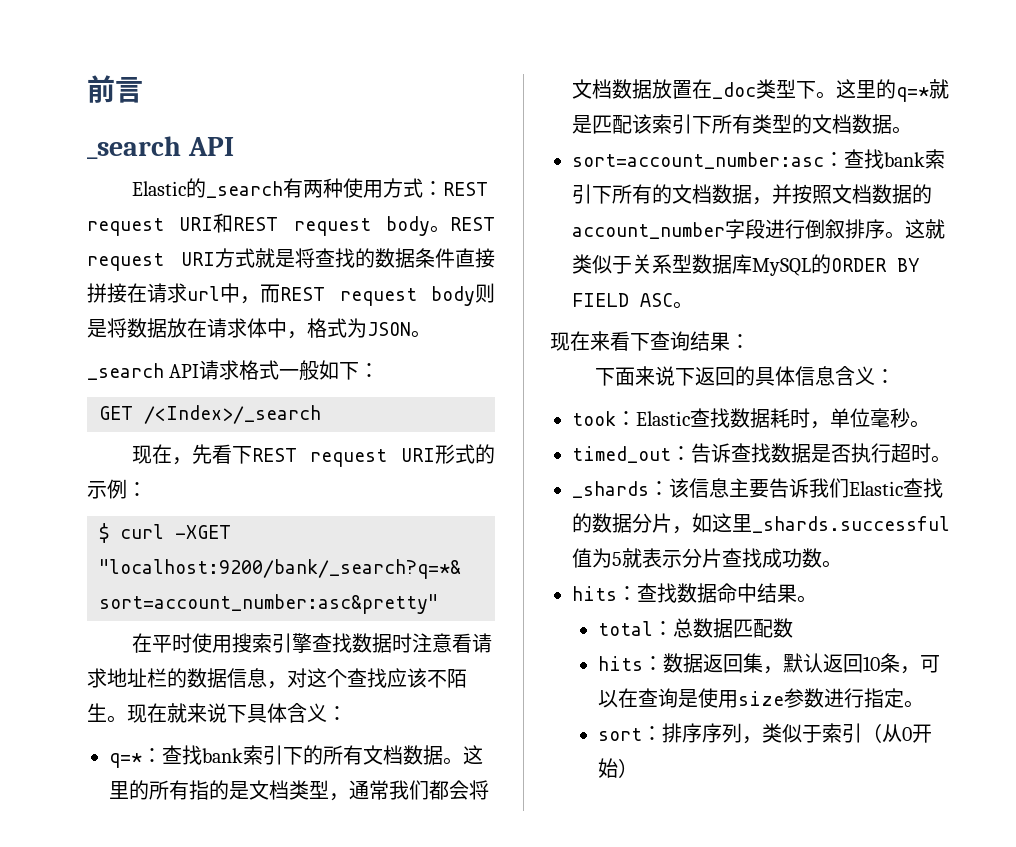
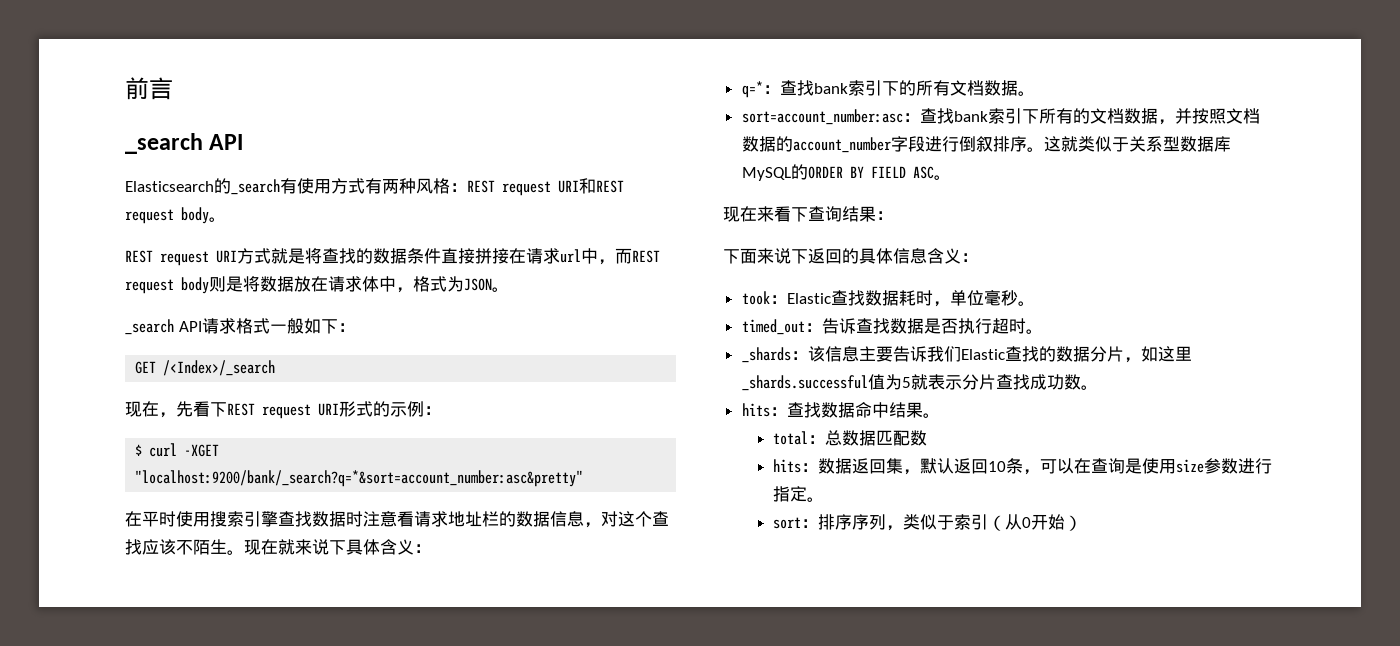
- Elastic的_search有两种使用方式：REST request URI和REST request body。REST request URI方式就是将查找的数据条件直接拼接在请求url中，而REST request body则是将数据放在请求体中，格式为JSON。
+ Elasticsearch的_search有使用方式有两种风格：REST request URI和REST request body。
+ REST request URI方式就是将查找的数据条件直接拼接在请求url中，而REST request body则是将数据放在请求体中，格式为JSON。
- 这里的所有指的是文档类型，通常我们都会将文档数据放置在_doc类型下。这里的q=*就是匹配该索引下所有类型的文档数据。

